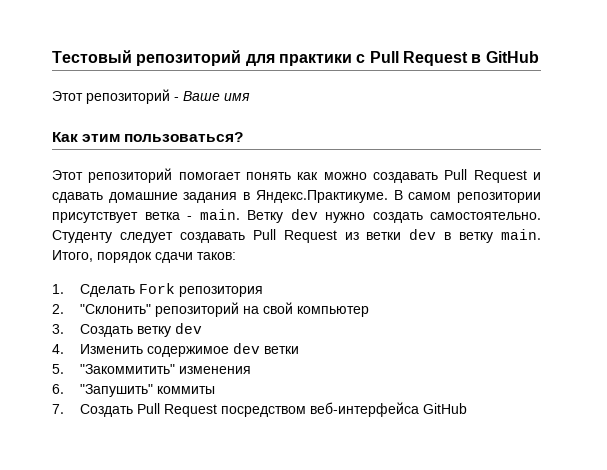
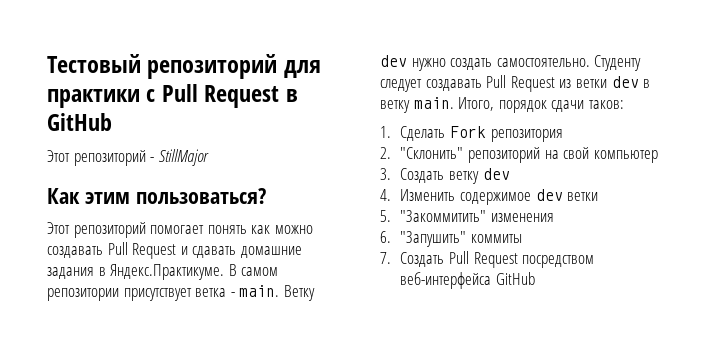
- Этот репозиторий - Ваше имя
+ Этот репозиторий - StillMajor

